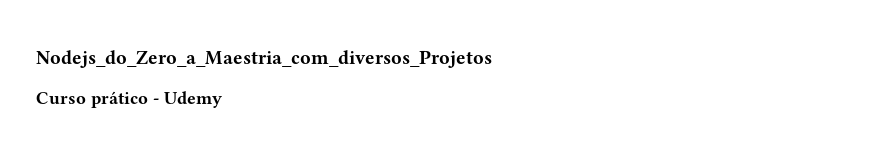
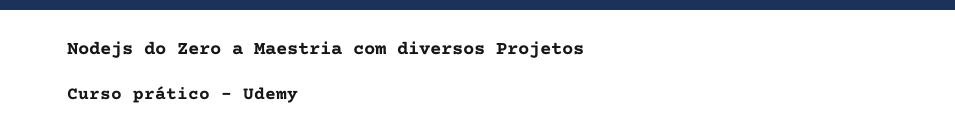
- Nodejs_do_Zero_a_Maestria_com_diversos_Projetos
+ Nodejs do Zero a Maestria com diversos Projetos

